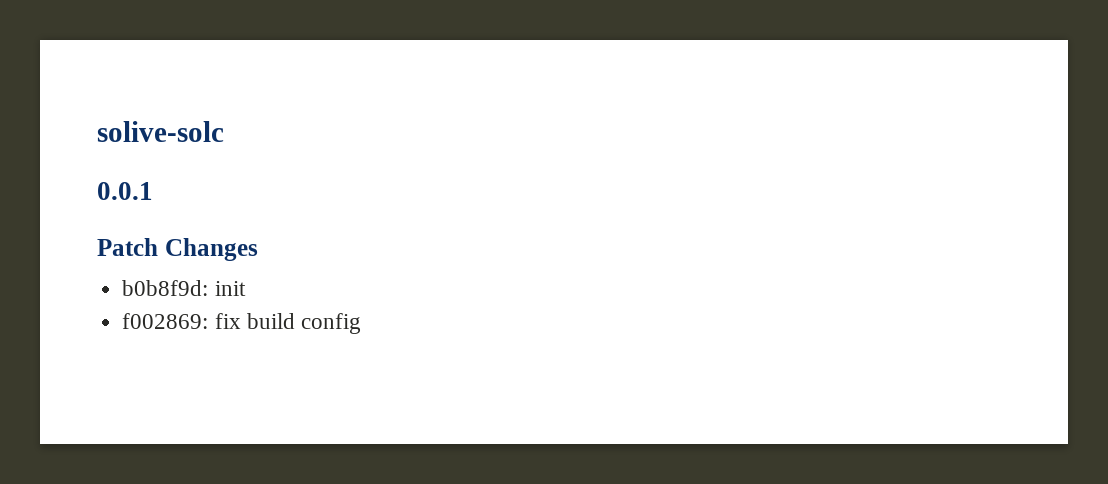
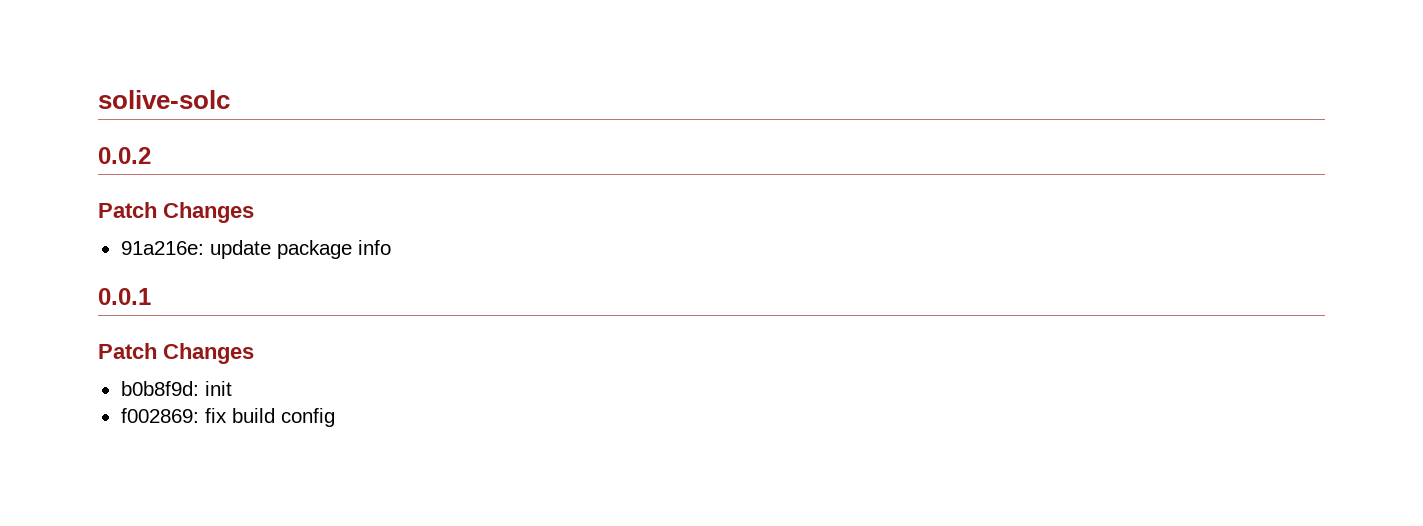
+ 0.0.2
+ Patch Changes
+ 91a216e: update package info

